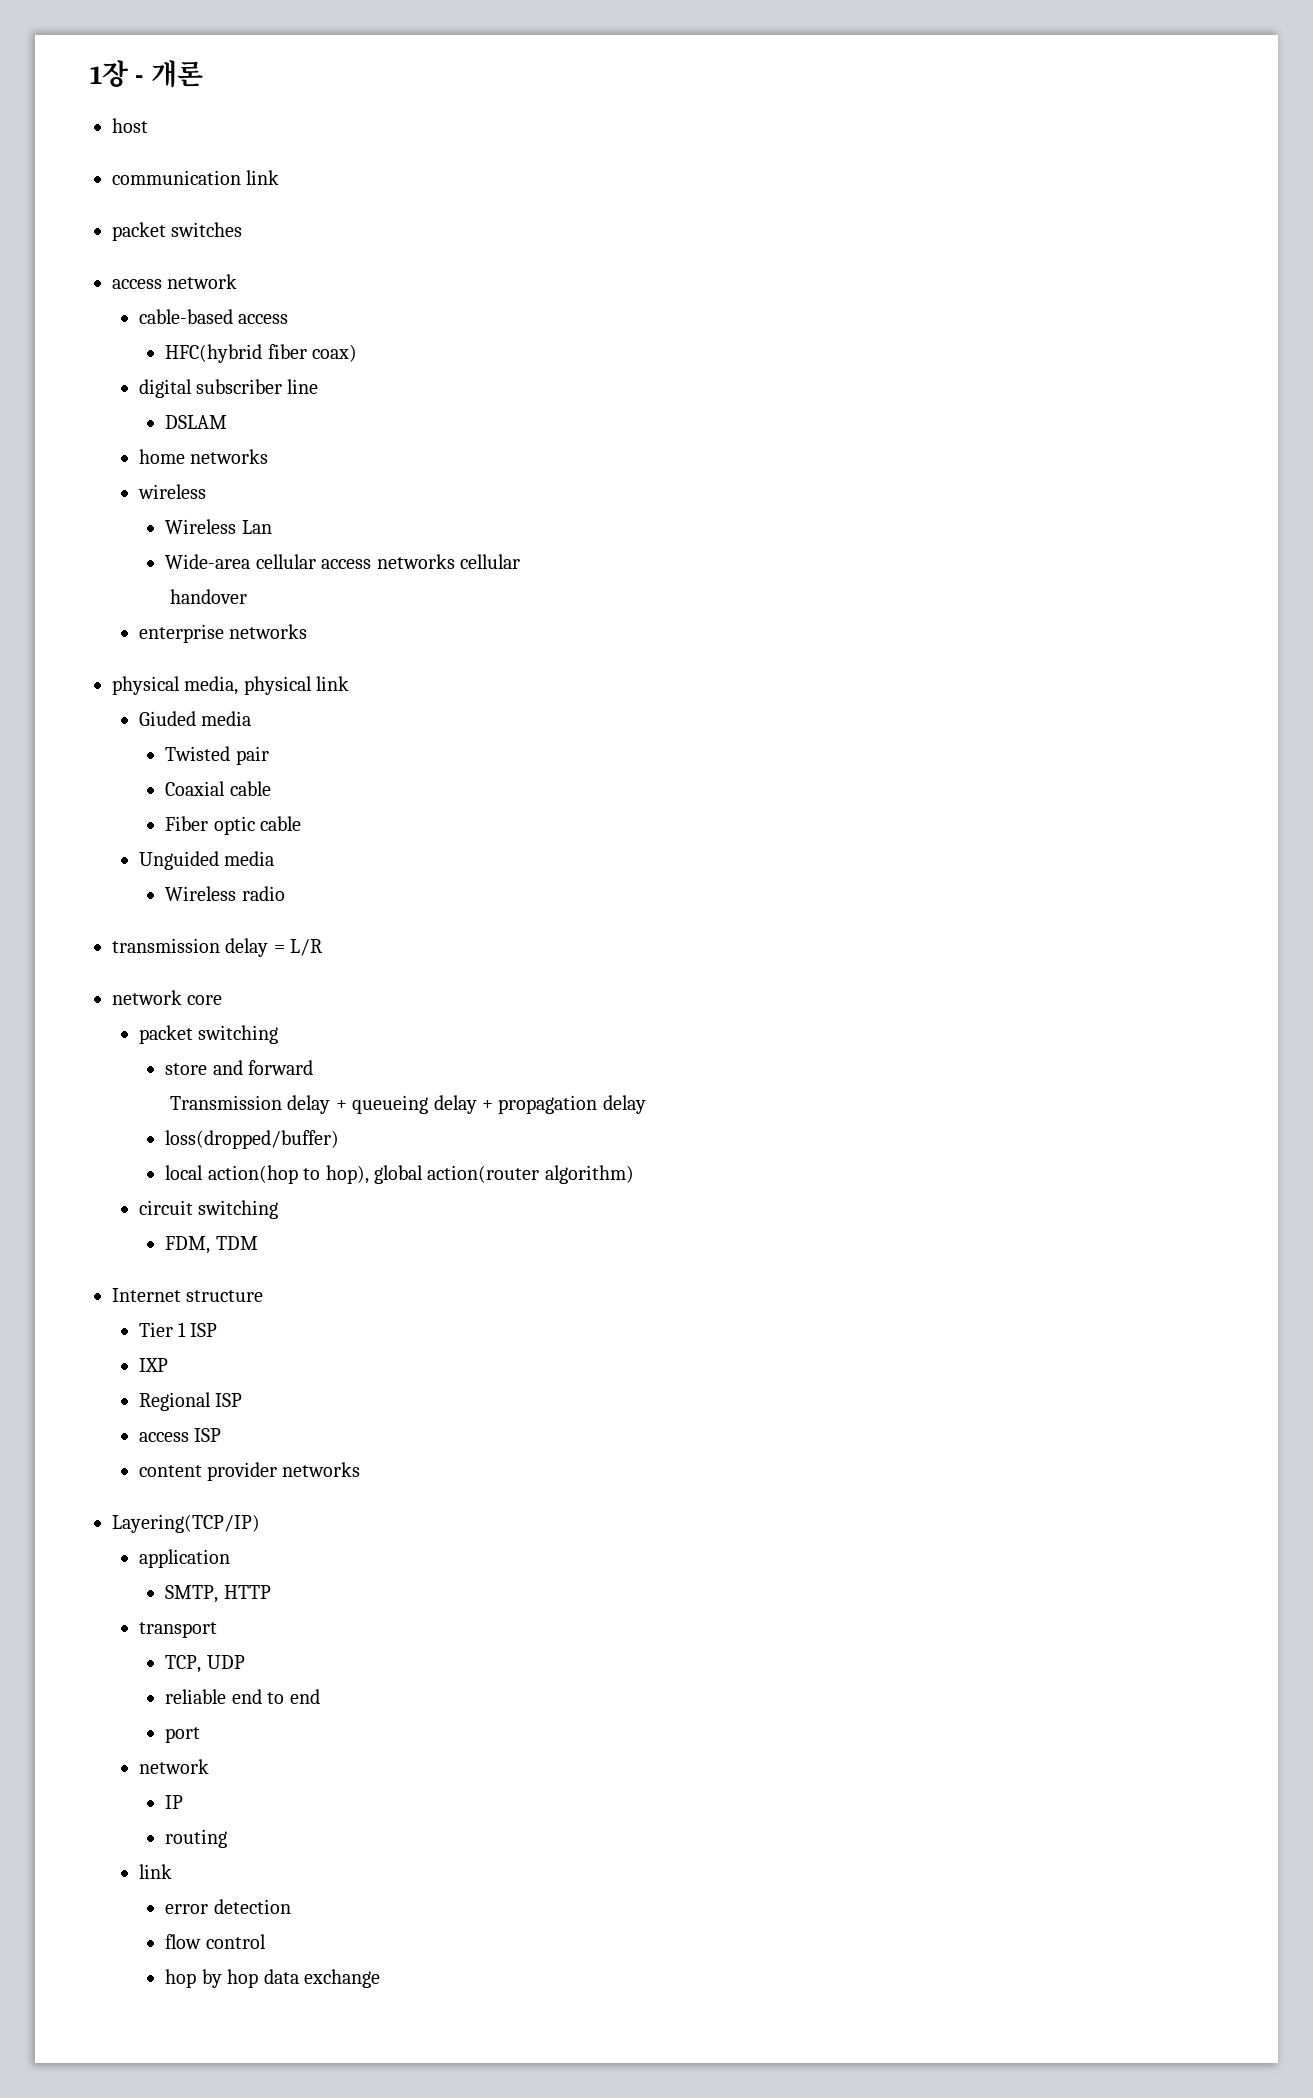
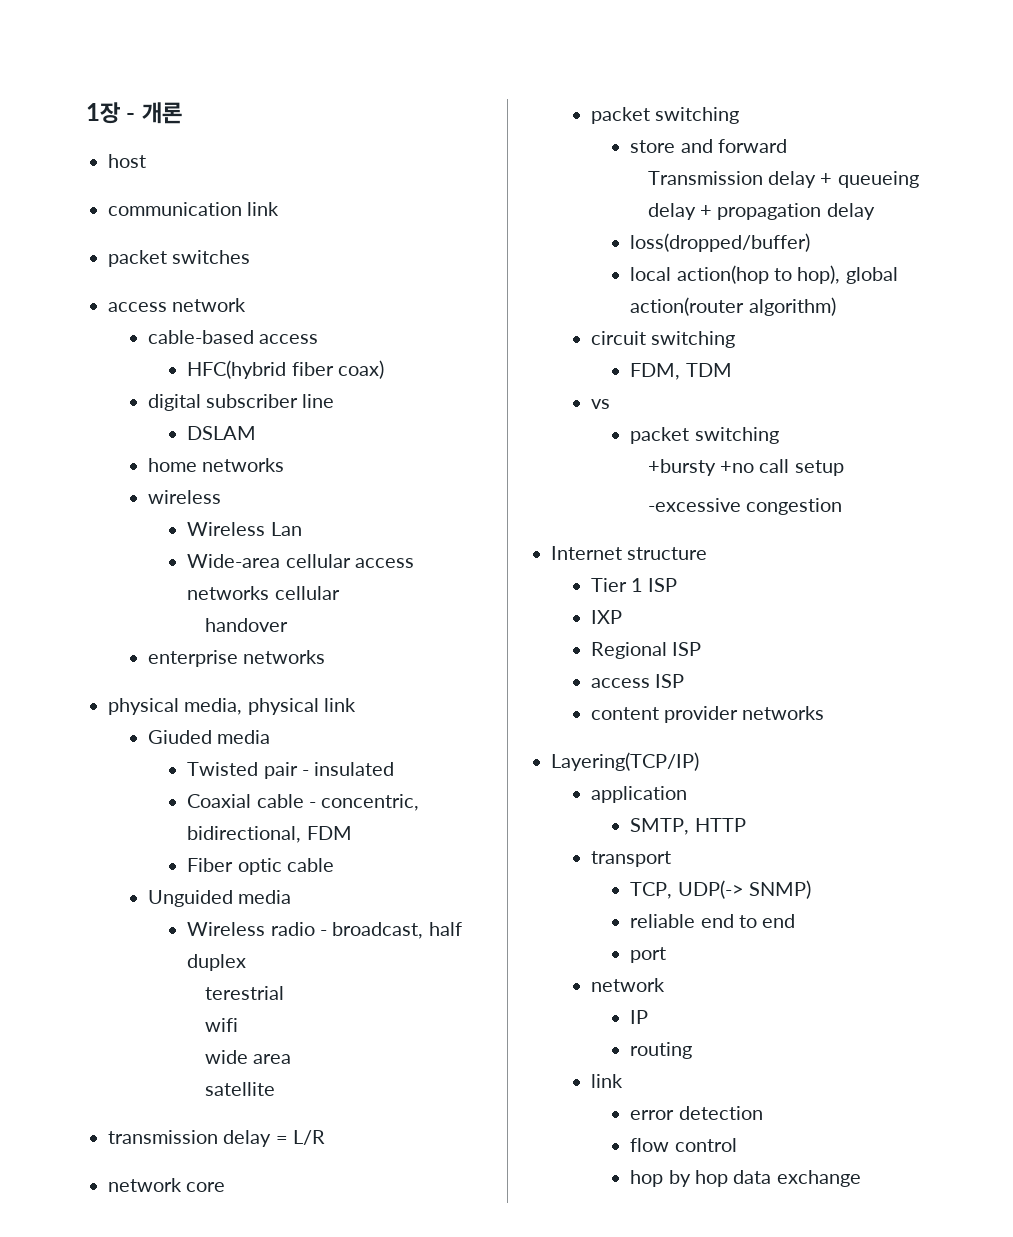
- Twisted pair
+ Twisted pair - insulated
- Coaxial cable
+ Coaxial cable - concentric, bidirectional, FDM
- Wireless radio
+ Wireless radio - broadcast, half duplex
+ terestrial
+ wifi
+ wide area
+ satellite
+ vs
+ packet switching
+ +bursty +no call setup
+ -excessive congestion
- TCP, UDP
+ TCP, UDP(-> SNMP)

